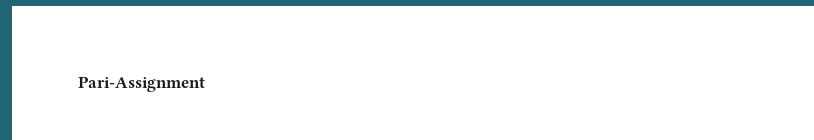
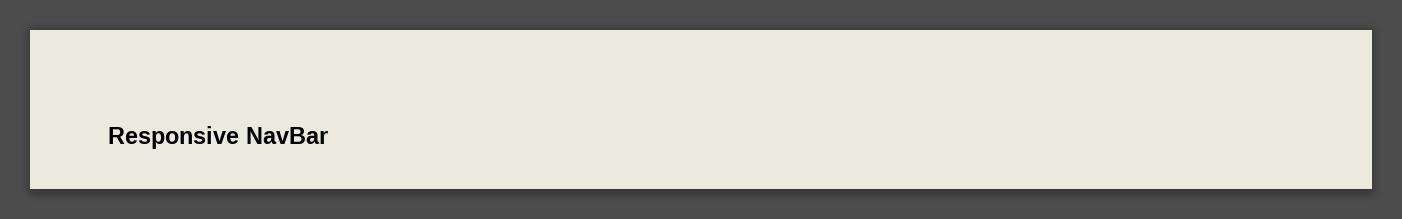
- Pari-Assignment
+ Responsive NavBar

